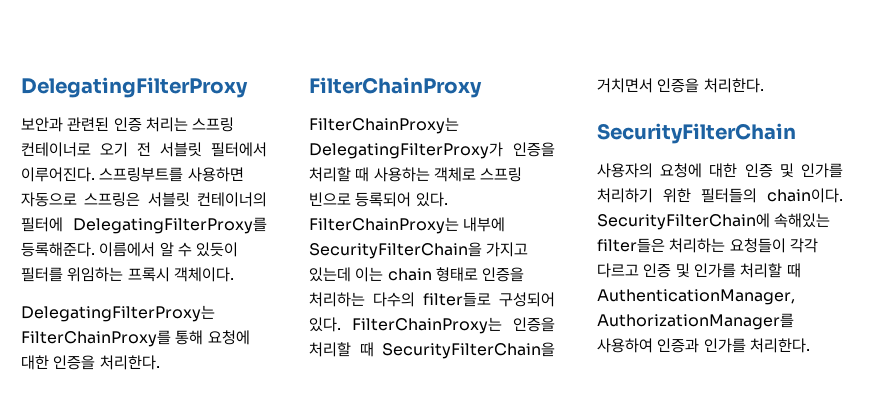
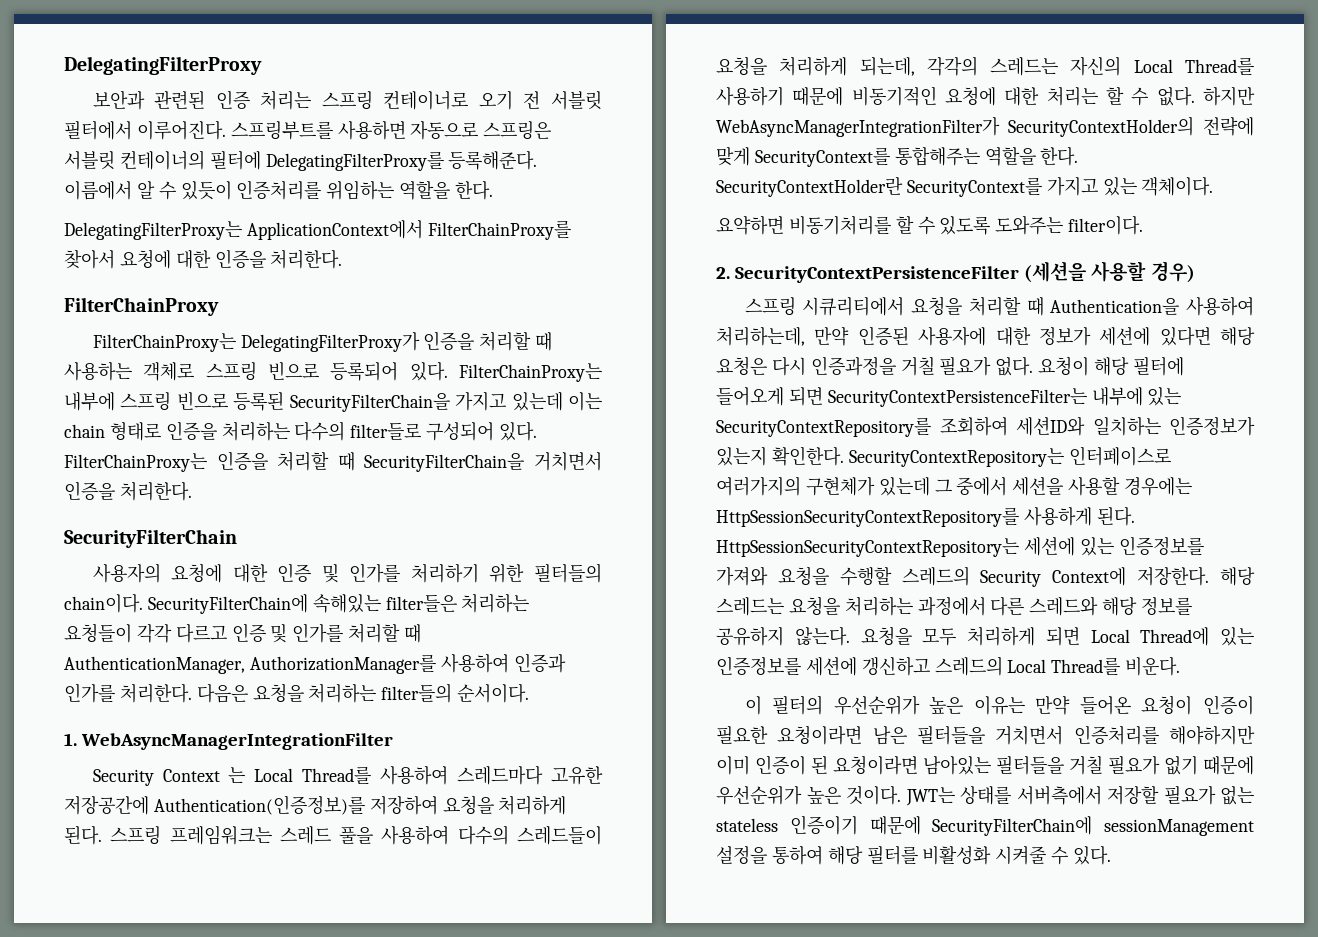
- 이름에서 알 수 있듯이 필터를 위임하는 프록시 객체이다.
- DelegatingFilterProxy는 FilterChainProxy를 통해 요청에 대한 인증을 처리한다.
+ 이름에서 알 수 있듯이 인증처리를 위임하는 역할을 한다.
+ DelegatingFilterProxy는 ApplicationContext에서 FilterChainProxy를 찾아서 요청에 대한 인증을 처리한다.
- FilterChainProxy는 내부에 SecurityFilterChain을 가지고 있는데 이는 chain 형태로 인증을 처리하는 다수의 filter들로 구성되어 있다.
+ FilterChainProxy는 내부에 스프링 빈으로 등록된 SecurityFilterChain을 가지고 있는데 이는 chain 형태로 인증을 처리하는 다수의 filter들로 구성되어 있다.
+ 다음은 요청을 처리하는 filter들의 순서이다.
+ 1. WebAsyncManagerIntegrationFilter
+ Security Context 는 Local Thread를 사용하여 스레드마다 고유한 저장공간에 Authentication(인증정보)를 저장하여 요청을 처리하게 된다. 스프링 프레임워크는 스레드 풀을 사용하여 다수의 스레드들이 요청을 처리하게 되는데, 각각의 스레드는 자신의 Local Thread를 사용하기 때문에 비동기적인 요청에 대한 처리는 할 수 없다. 하지만 WebAsyncManagerIntegrationFilter가 SecurityContextHolder의 전략에 맞게 SecurityContext를 통합해주는 역할을 한다. SecurityContextHolder란 SecurityContext를 가지고 있는 객체이다.
+ 요약하면 비동기처리를 할 수 있도록 도와주는 filter이다.
+ 2. SecurityContextPersistenceFilter (세션을 사용할 경우)
+ 스프링 시큐리티에서 요청을 처리할 때 Authentication을 사용하여 처리하는데, 만약 인증된 사용자에 대한 정보가 세션에 있다면 해당 요청은 다시 인증과정을 거칠 필요가 없다. 요청이 해당 필터에 들어오게 되면 SecurityContextPersistenceFilter는 내부에 있는 SecurityContextRepository를 조회하여 세션ID와 일치하는 인증정보가 있는지 확인한다. SecurityContextRepository는 인터페이스로 여러가지의 구현체가 있는데 그 중에서 세션을 사용할 경우에는 HttpSessionSecurityContextRepository를 사용하게 된다. HttpSessionSecurityContextRepository는 세션에 있는 인증정보를 가져와 요청을 수행할 스레드의 Security Context에 저장한다. 해당 스레드는 요청을 처리하는 과정에서 다른 스레드와 해당 정보를 공유하지 않는다. 요청을 모두 처리하게 되면 Local Thread에 있는 인증정보를 세션에 갱신하고 스레드의 Local Thread를 비운다.
+ 이 필터의 우선순위가 높은 이유는 만약 들어온 요청이 인증이 필요한 요청이라면 남은 필터들을 거치면서 인증처리를 해야하지만 이미 인증이 된 요청이라면 남아있는 필터들을 거칠 필요가 없기 때문에 우선순위가 높은 것이다. JWT는 상태를 서버측에서 저장할 필요가 없는 stateless 인증이기 때문에 SecurityFilterChain에 sessionManagement 설정을 통하여 해당 필터를 비활성화 시켜줄 수 있다.

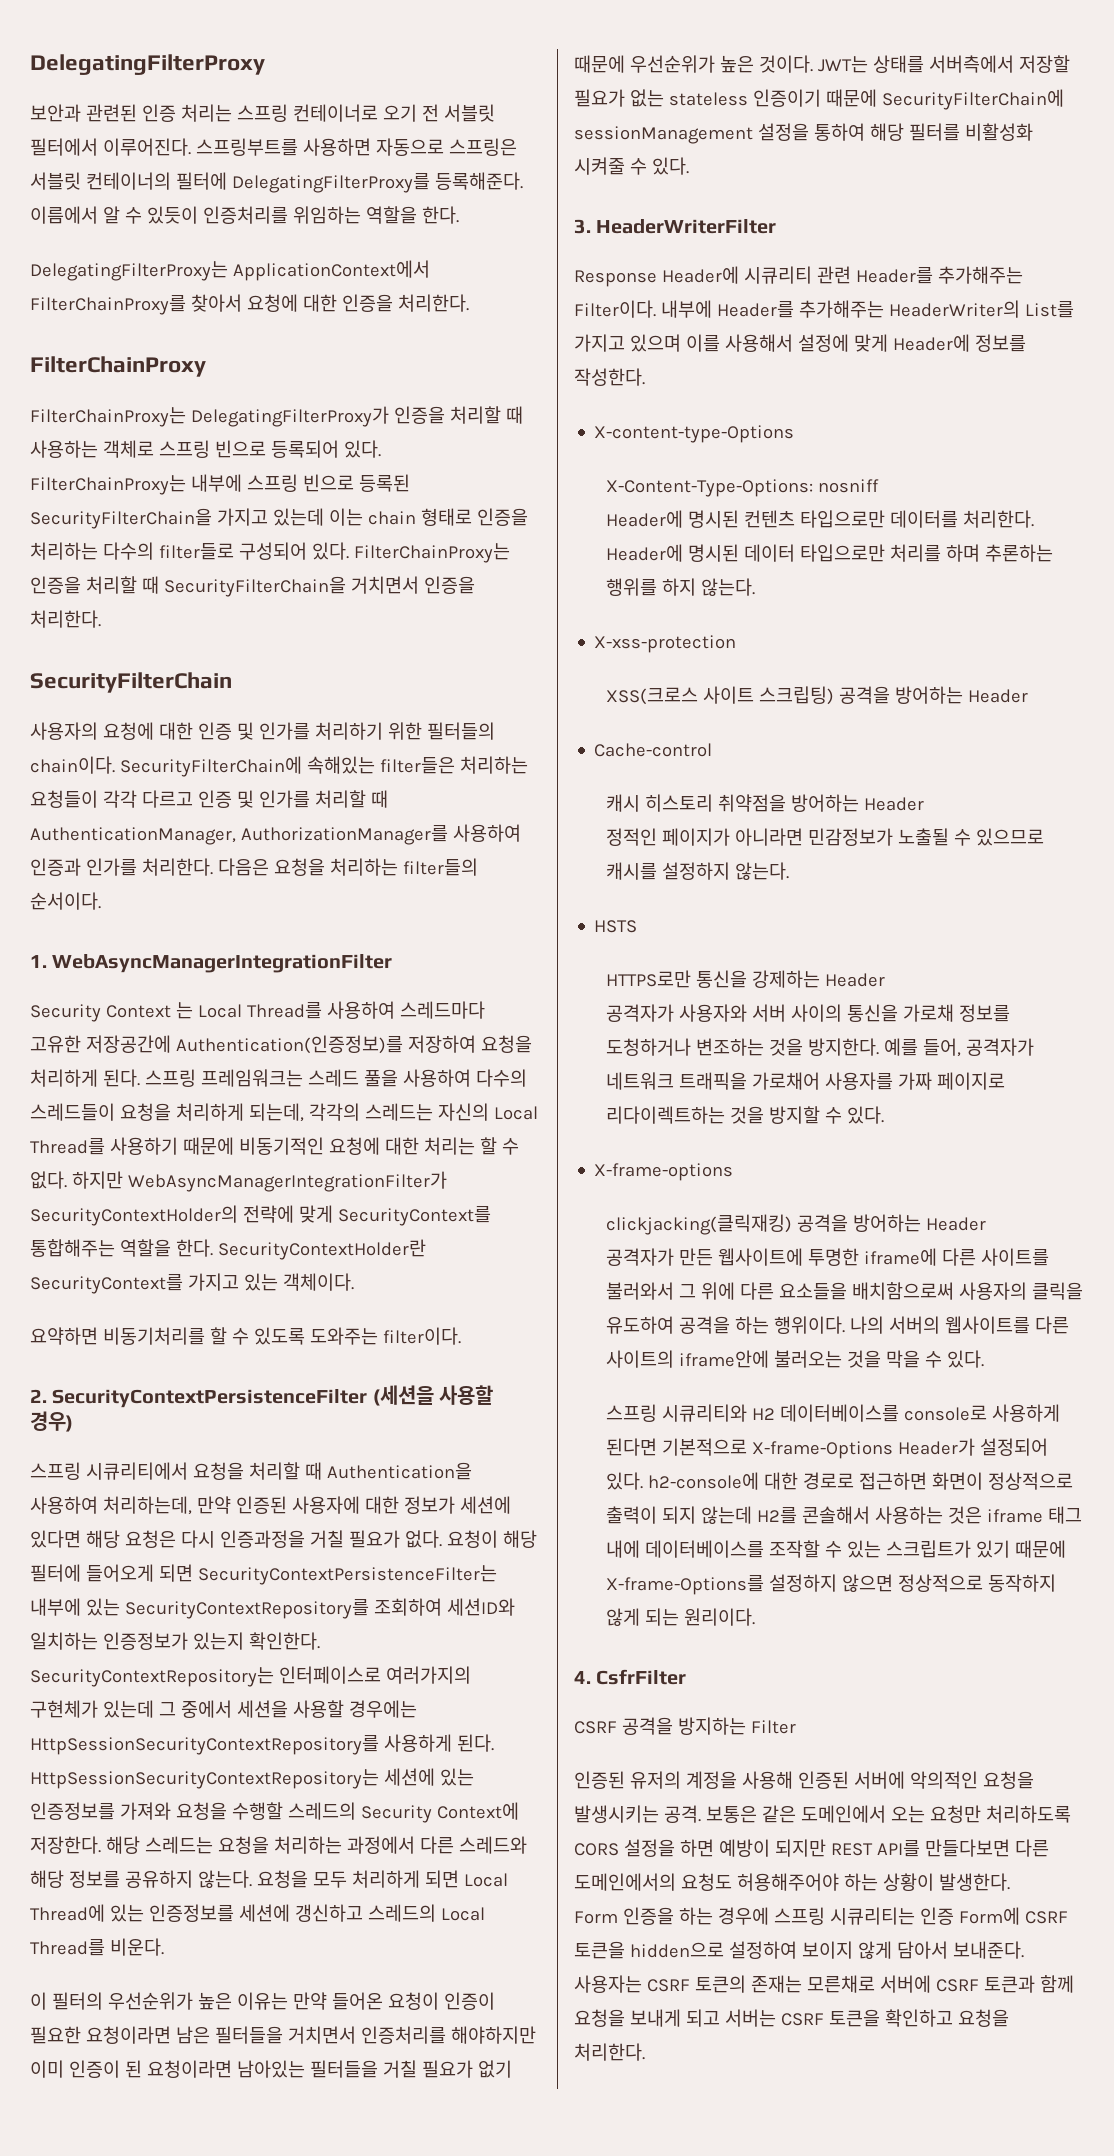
+ 3. HeaderWriterFilter
+ Response Header에 시큐리티 관련 Header를 추가해주는 Filter이다. 내부에 Header를 추가해주는 HeaderWriter의 List를 가지고 있으며 이를 사용해서 설정에 맞게 Header에 정보를 작성한다.
+ X-content-type-Options
+ X-Content-Type-Options: nosniff
+ Header에 명시된 컨텐츠 타입으로만 데이터를 처리한다. Header에 명시된 데이터 타입으로만 처리를 하며 추론하는 행위를 하지 않는다.
+ X-xss-protection
+ XSS(크로스 사이트 스크립팅) 공격을 방어하는 Header
+ Cache-control
+ 캐시 히스토리 취약점을 방어하는 Header
+ 정적인 페이지가 아니라면 민감정보가 노출될 수 있으므로 캐시를 설정하지 않는다.
+ HSTS
+ HTTPS로만 통신을 강제하는 Header
+ 공격자가 사용자와 서버 사이의 통신을 가로채 정보를 도청하거나 변조하는 것을 방지한다. 예를 들어, 공격자가 네트워크 트래픽을 가로채어 사용자를 가짜 페이지로 리다이렉트하는 것을 방지할 수 있다.
+ X-frame-options
+ clickjacking(클릭재킹) 공격을 방어하는 Header
+ 공격자가 만든 웹사이트에 투명한 iframe에 다른 사이트를 불러와서 그 위에 다른 요소들을 배치함으로써 사용자의 클릭을 유도하여 공격을 하는 행위이다. 나의 서버의 웹사이트를 다른 사이트의 iframe안에 불러오는 것을 막을 수 있다.
+ 스프링 시큐리티와 H2 데이터베이스를 console로 사용하게 된다면 기본적으로 X-frame-Options Header가 설정되어 있다. h2-console에 대한 경로로 접근하면 화면이 정상적으로 출력이 되지 않는데 H2를 콘솔해서 사용하는 것은 iframe 태그 내에 데이터베이스를 조작할 수 있는 스크립트가 있기 때문에 X-frame-Options를 설정하지 않으면 정상적으로 동작하지 않게 되는 원리이다.
+ 4. CsfrFilter
+ CSRF 공격을 방지하는 Filter
+ 인증된 유저의 계정을 사용해 인증된 서버에 악의적인 요청을 발생시키는 공격. 보통은 같은 도메인에서 오는 요청만 처리하도록 CORS 설정을 하면 예방이 되지만 REST API를 만들다보면 다른 도메인에서의 요청도 허용해주어야 하는 상황이 발생한다.
+ Form 인증을 하는 경우에 스프링 시큐리티는 인증 Form에 CSRF 토큰을 hidden으로 설정하여 보이지 않게 담아서 보내준다. 사용자는 CSRF 토큰의 존재는 모른채로 서버에 CSRF 토큰과 함께 요청을 보내게 되고 서버는 CSRF 토큰을 확인하고 요청을 처리한다.

